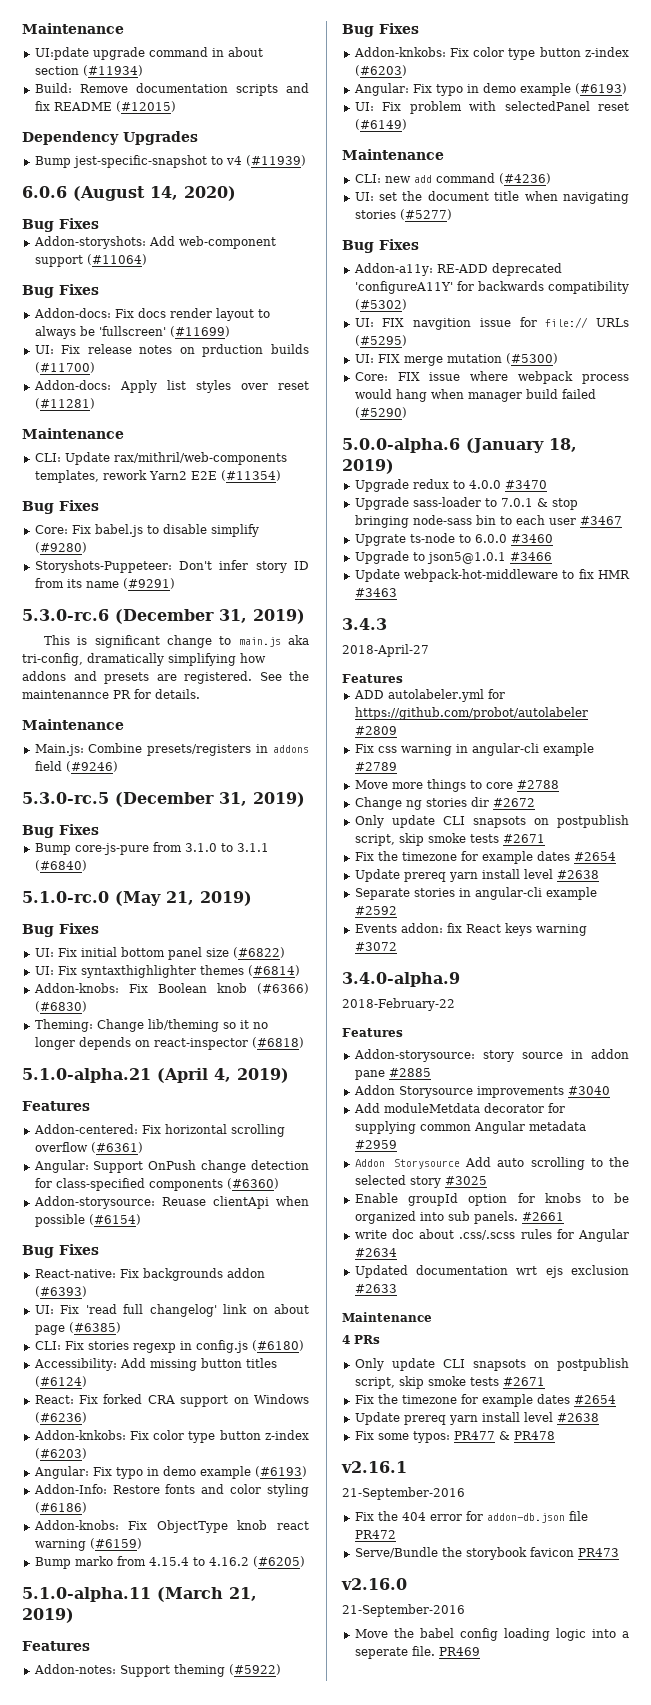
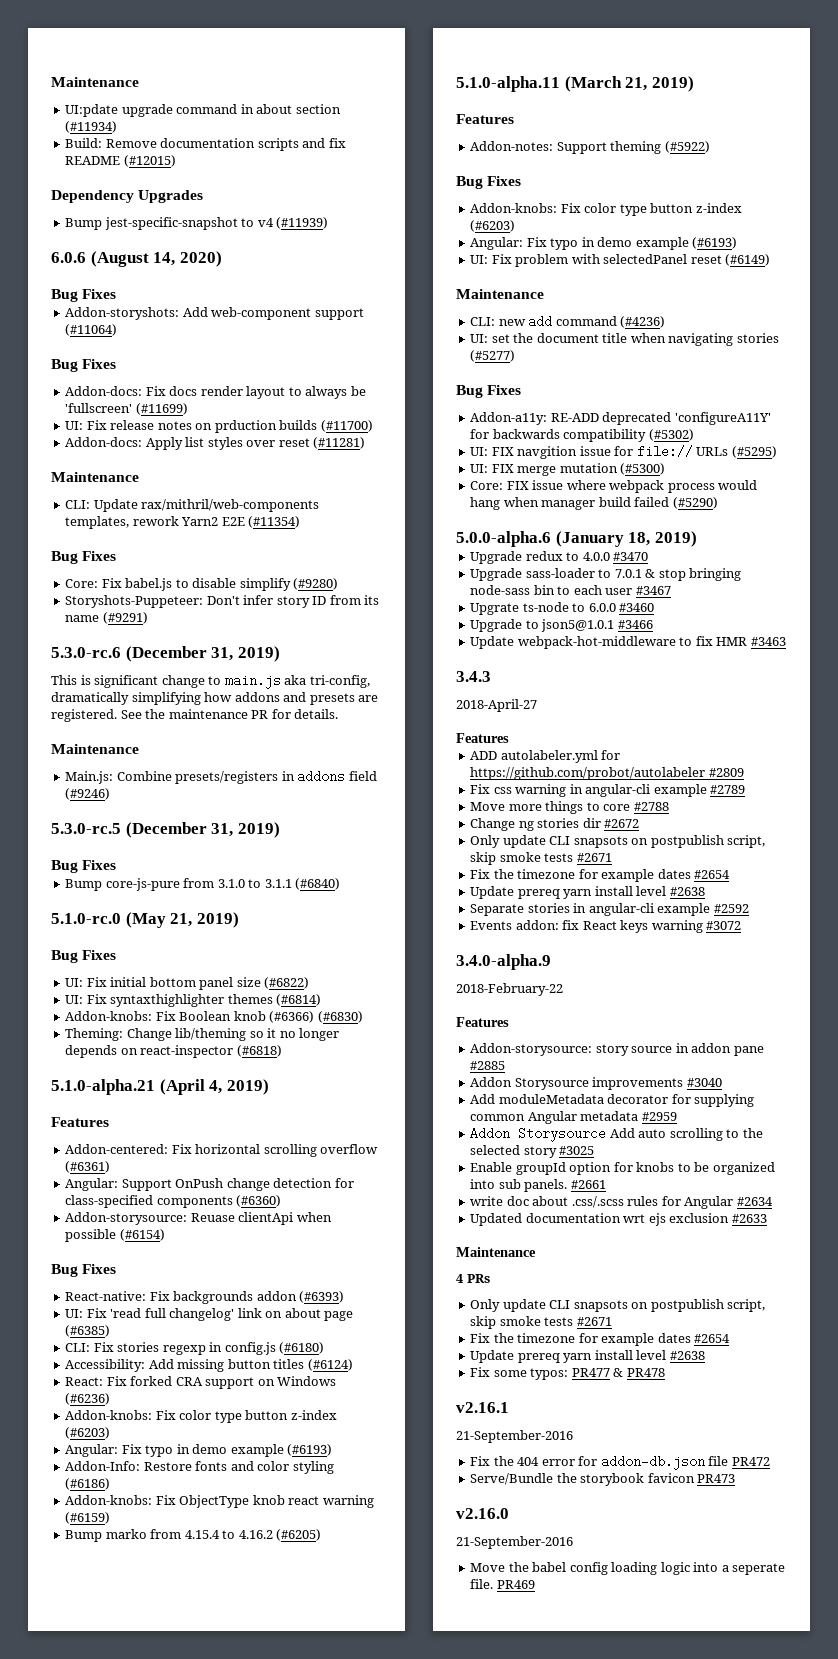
- See the maintenannce PR for details.
+ See the maintenance PR for details.
  React: Fix forked CRA support on Windows (#6236)
- Addon-knkobs: Fix color type button z-index (#6203)
+ Addon-knobs: Fix color type button z-index (#6203)
  Addon-notes: Support theming (#5922)
  Bug Fixes
- Addon-knkobs: Fix color type button z-index (#6203)
+ Addon-knobs: Fix color type button z-index (#6203)
- Add moduleMetdata decorator for supplying common Angular metadata #2959
+ Add moduleMetadata decorator for supplying common Angular metadata #2959

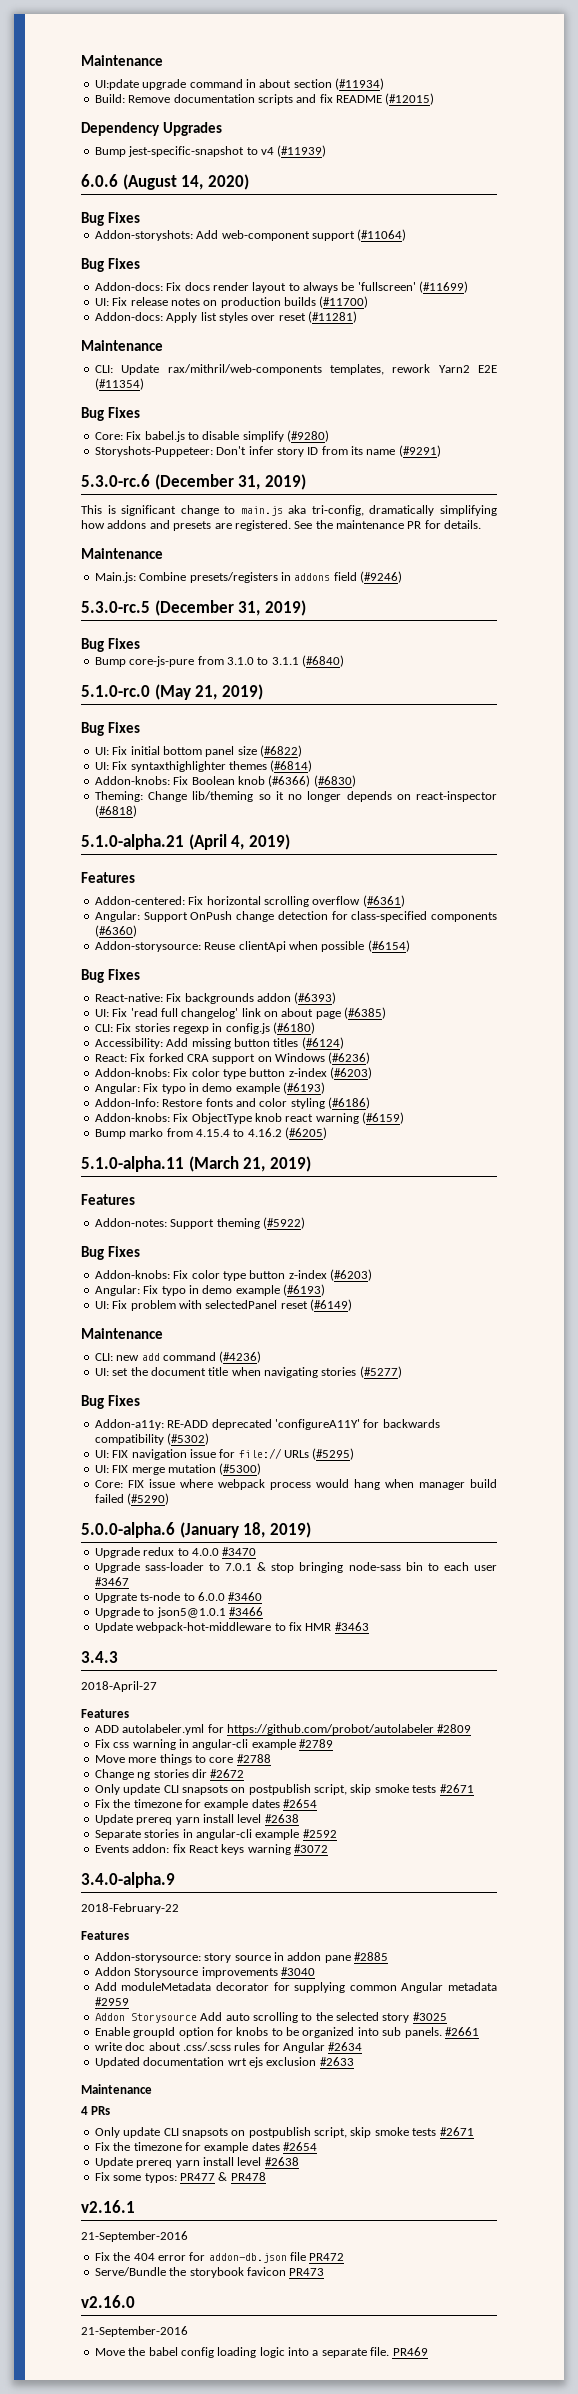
- UI: Fix release notes on prduction builds (#11700)
+ UI: Fix release notes on production builds (#11700)
- Addon-storysource: Reuase clientApi when possible (#6154)
+ Addon-storysource: Reuse clientApi when possible (#6154)
- UI: FIX navgition issue for file:// URLs (#5295)
+ UI: FIX navigation issue for file:// URLs (#5295)
- Move the babel config loading logic into a seperate file.
+ Move the babel config loading logic into a separate file.

